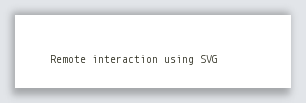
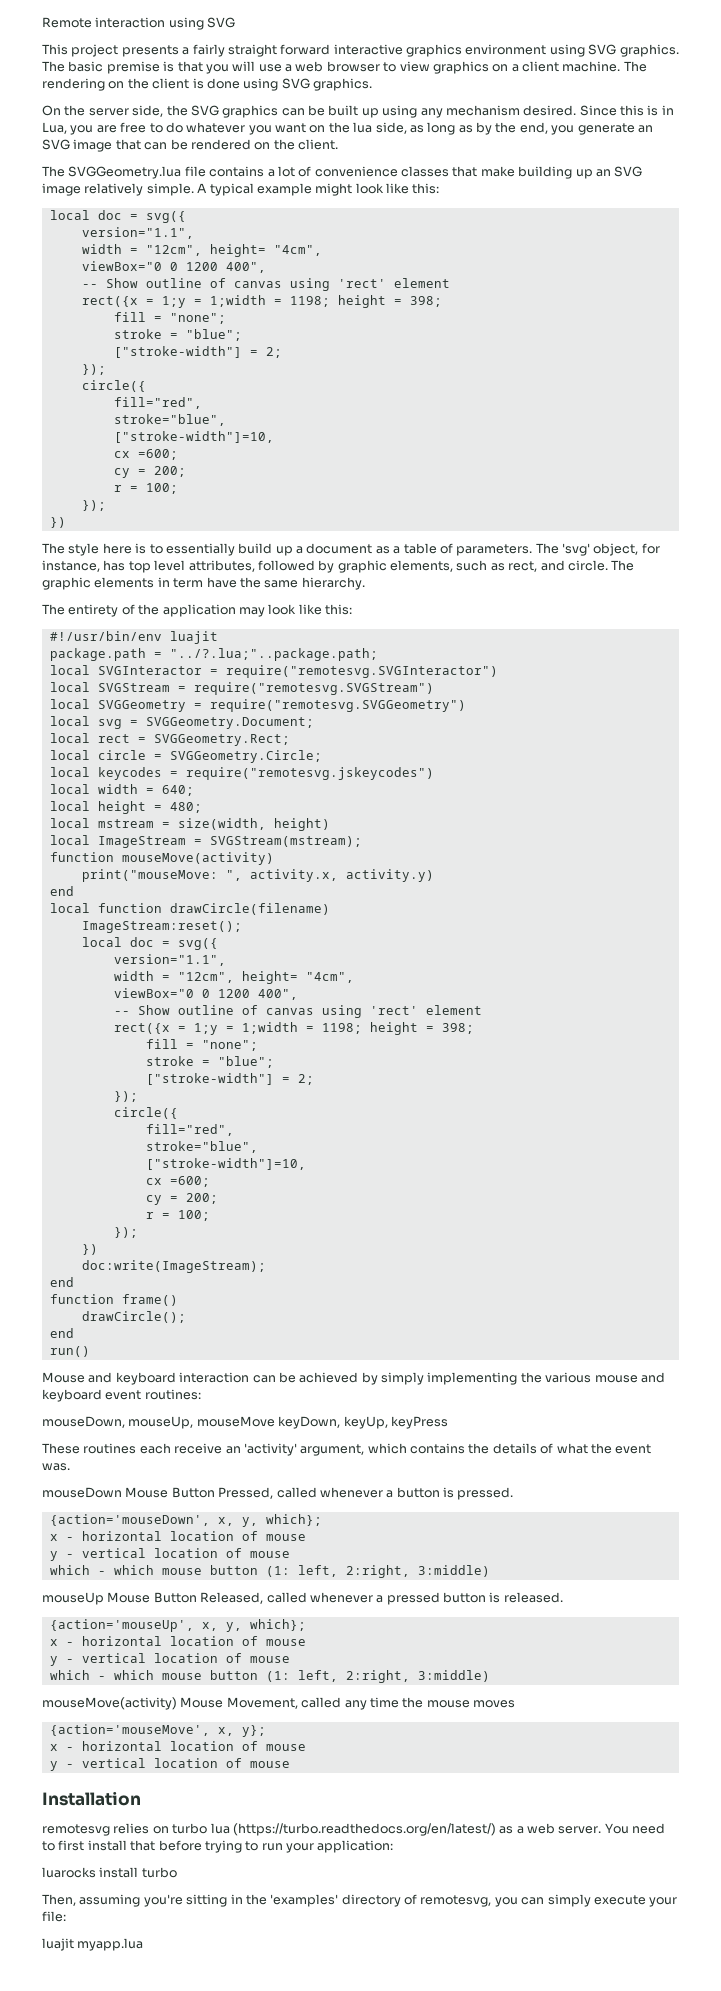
+ This project presents a fairly straight forward interactive graphics environment using SVG graphics. The basic premise is that you will use a web browser to view graphics on a client machine. The rendering on the client is done using SVG graphics.
+ On the server side, the SVG graphics can be built up using any mechanism desired. Since this is in Lua, you are free to do whatever you want on the lua side, as long as by the end, you generate an SVG image that can be rendered on the client.
+ The SVGGeometry.lua file contains a lot of convenience classes that make building up an SVG image relatively simple. A typical example might look like this:
+ local doc = svg({
+ version="1.1",
+ width = "12cm", height= "4cm",
+ viewBox="0 0 1200 400",
+ -- Show outline of canvas using 'rect' element
+ rect({x = 1;y = 1;width = 1198; height = 398;
+ fill = "none";
+ stroke = "blue";
+ ["stroke-width"] = 2;
+ });
+ circle({
+ fill="red",
+ stroke="blue",
+ ["stroke-width"]=10,
+ cx =600;
+ cy = 200;
+ r = 100;
+ });
+ })
+ The style here is to essentially build up a document as a table of parameters. The 'svg' object, for instance, has top level attributes, followed by graphic elements, such as rect, and circle. The graphic elements in term have the same hierarchy.
+ The entirety of the application may look like this:
+ #!/usr/bin/env luajit
+ package.path = "../?.lua;"..package.path;
+ local SVGInteractor = require("remotesvg.SVGInteractor")
+ local SVGStream = require("remotesvg.SVGStream")
+ local SVGGeometry = require("remotesvg.SVGGeometry")
+ local svg = SVGGeometry.Document;
+ local rect = SVGGeometry.Rect;
+ local circle = SVGGeometry.Circle;
+ local keycodes = require("remotesvg.jskeycodes")
+ local width = 640;
+ local height = 480;
+ local mstream = size(width, height)
+ local ImageStream = SVGStream(mstream);
+ function mouseMove(activity)
+ print("mouseMove: ", activity.x, activity.y)
+ end
+ local function drawCircle(filename)
+ ImageStream:reset();
+ local doc = svg({
+ version="1.1",
+ width = "12cm", height= "4cm",
+ viewBox="0 0 1200 400",
+ -- Show outline of canvas using 'rect' element
+ rect({x = 1;y = 1;width = 1198; height = 398;
+ fill = "none";
+ stroke = "blue";
+ ["stroke-width"] = 2;
+ });
+ circle({
+ fill="red",
+ stroke="blue",
+ ["stroke-width"]=10,
+ cx =600;
+ cy = 200;
+ r = 100;
+ });
+ })
+ doc:write(ImageStream);
+ end
+ function frame()
+ drawCircle();
+ end
+ run()
+ Mouse and keyboard interaction can be achieved by simply implementing the various mouse and keyboard event routines:
+ mouseDown, mouseUp, mouseMove keyDown, keyUp, keyPress
+ These routines each receive an 'activity' argument, which contains the details of what the event was.
+ mouseDown Mouse Button Pressed, called whenever a button is pressed.
+ {action='mouseDown', x, y, which};
+ x - horizontal location of mouse
+ y - vertical location of mouse
+ which - which mouse button (1: left, 2:right, 3:middle)
+ mouseUp Mouse Button Released, called whenever a pressed button is released.
+ {action='mouseUp', x, y, which};
+ x - horizontal location of mouse
+ y - vertical location of mouse
+ which - which mouse button (1: left, 2:right, 3:middle)
+ mouseMove(activity) Mouse Movement, called any time the mouse moves
+ {action='mouseMove', x, y};
+ x - horizontal location of mouse
+ y - vertical location of mouse
+ Installation
+ remotesvg relies on turbo lua (https://turbo.readthedocs.org/en/latest/) as a web server. You need to first install that before trying to run your application:
+ luarocks install turbo
+ Then, assuming you're sitting in the 'examples' directory of remotesvg, you can simply execute your file:
+ luajit myapp.lua

